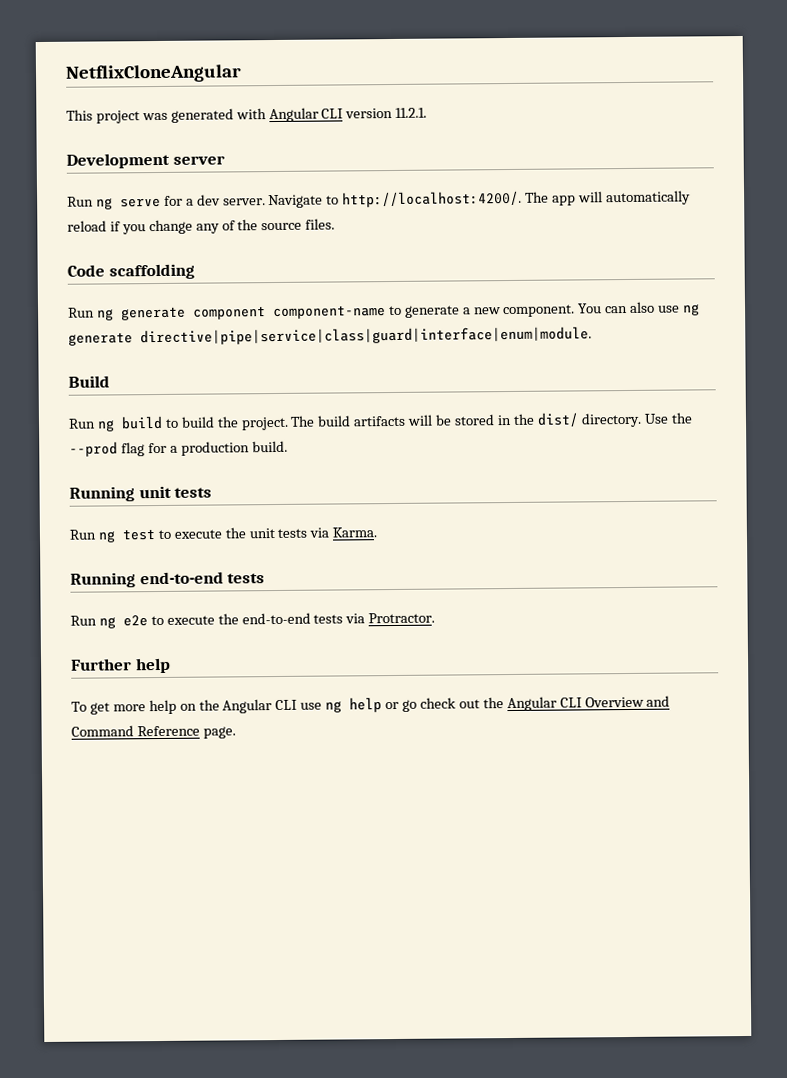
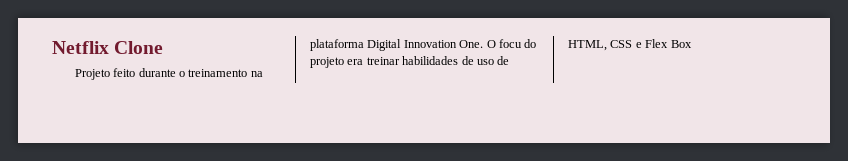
- NetflixCloneAngular
- This project was generated with Angular CLI version 11.2.1.
- Development server
- Run ng serve for a dev server. Navigate to http://localhost:4200/. The app will automatically reload if you change any of the source files.
- Code scaffolding
- Run ng generate component component-name to generate a new component. You can also use ng generate directive|pipe|service|class|guard|interface|enum|module.
- Build
- Run ng build to build the project. The build artifacts will be stored in the dist/ directory. Use the --prod flag for a production build.
- Running unit tests
- Run ng test to execute the unit tests via Karma.
- Running end-to-end tests
- Run ng e2e to execute the end-to-end tests via Protractor.
- Further help
- To get more help on the Angular CLI use ng help or go check out the Angular CLI Overview and Command Reference page.
+ Netflix Clone
+ Projeto feito durante o treinamento na plataforma Digital Innovation One. O focu do projeto era treinar habilidades de uso de HTML, CSS e Flex Box

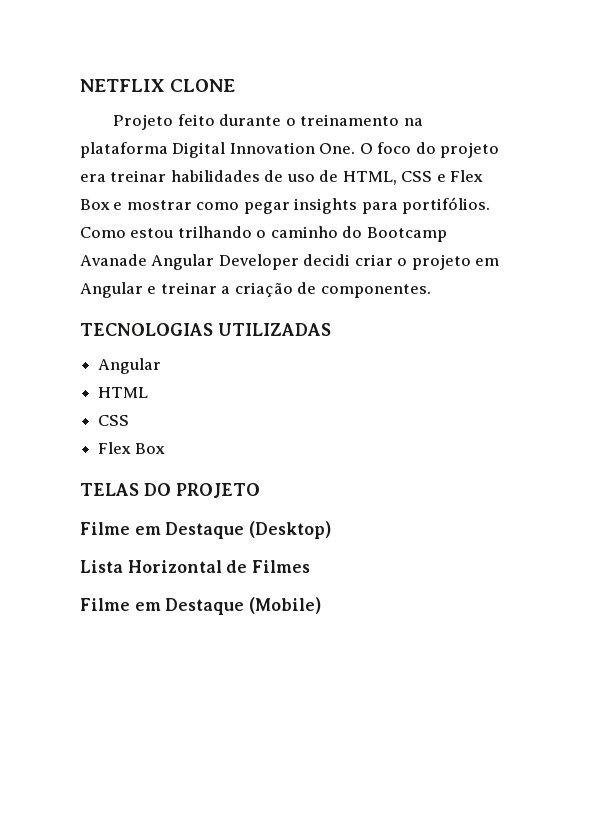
- Netflix Clone
+ NETFLIX CLONE
- Projeto feito durante o treinamento na plataforma Digital Innovation One. O focu do projeto era treinar habilidades de uso de HTML, CSS e Flex Box
+ Projeto feito durante o treinamento na plataforma Digital Innovation One. O foco do projeto era treinar habilidades de uso de HTML, CSS e Flex Box e mostrar como pegar insights para portifólios. Como estou trilhando o caminho do Bootcamp Avanade Angular Developer decidi criar o projeto em Angular e treinar a criação de componentes.
+ TECNOLOGIAS UTILIZADAS
+ Angular
+ HTML
+ CSS
+ Flex Box
+ TELAS DO PROJETO
+ Filme em Destaque (Desktop)
+ Lista Horizontal de Filmes
+ Filme em Destaque (Mobile)

